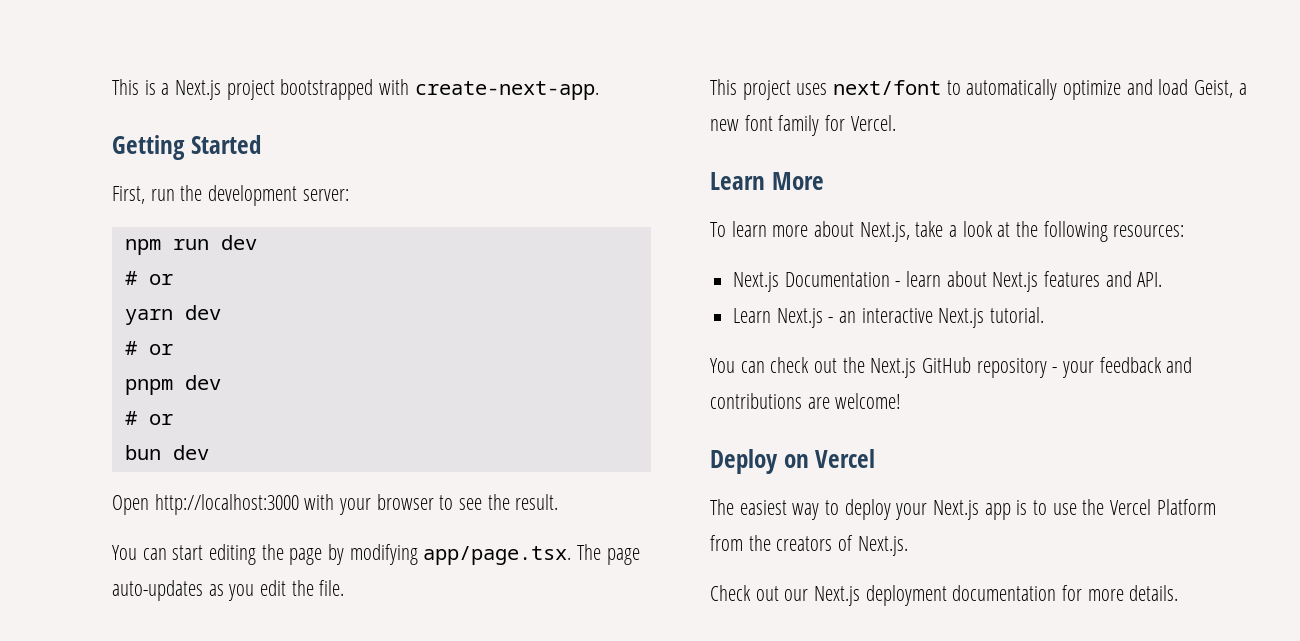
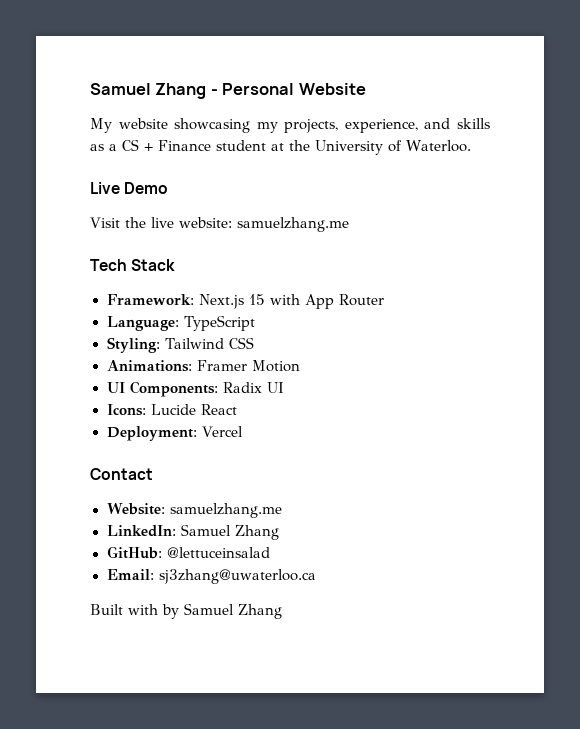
- This is a Next.js project bootstrapped with create-next-app.
- Getting Started
- First, run the development server:
- npm run dev
- # or
- yarn dev
- # or
- pnpm dev
- # or
- bun dev
- Open http://localhost:3000 with your browser to see the result.
- You can start editing the page by modifying app/page.tsx. The page auto-updates as you edit the file.
- This project uses next/font to automatically optimize and load Geist, a new font family for Vercel.
- Learn More
- To learn more about Next.js, take a look at the following resources:
- Next.js Documentation - learn about Next.js features and API.
- Learn Next.js - an interactive Next.js tutorial.
- You can check out the Next.js GitHub repository - your feedback and contributions are welcome!
- Deploy on Vercel
- The easiest way to deploy your Next.js app is to use the Vercel Platform from the creators of Next.js.
- Check out our Next.js deployment documentation for more details.
+ Samuel Zhang - Personal Website
+ My website showcasing my projects, experience, and skills as a CS + Finance student at the University of Waterloo.
+ Live Demo
+ Visit the live website: samuelzhang.me
+ Tech Stack
+ Framework: Next.js 15 with App Router
+ Language: TypeScript
+ Styling: Tailwind CSS
+ Animations: Framer Motion
+ UI Components: Radix UI
+ Icons: Lucide React
+ Deployment: Vercel
+ Contact
+ Website: samuelzhang.me
+ LinkedIn: Samuel Zhang
+ GitHub: @lettuceinsalad
+ Email: sj3zhang@uwaterloo.ca
+ Built with by Samuel Zhang

